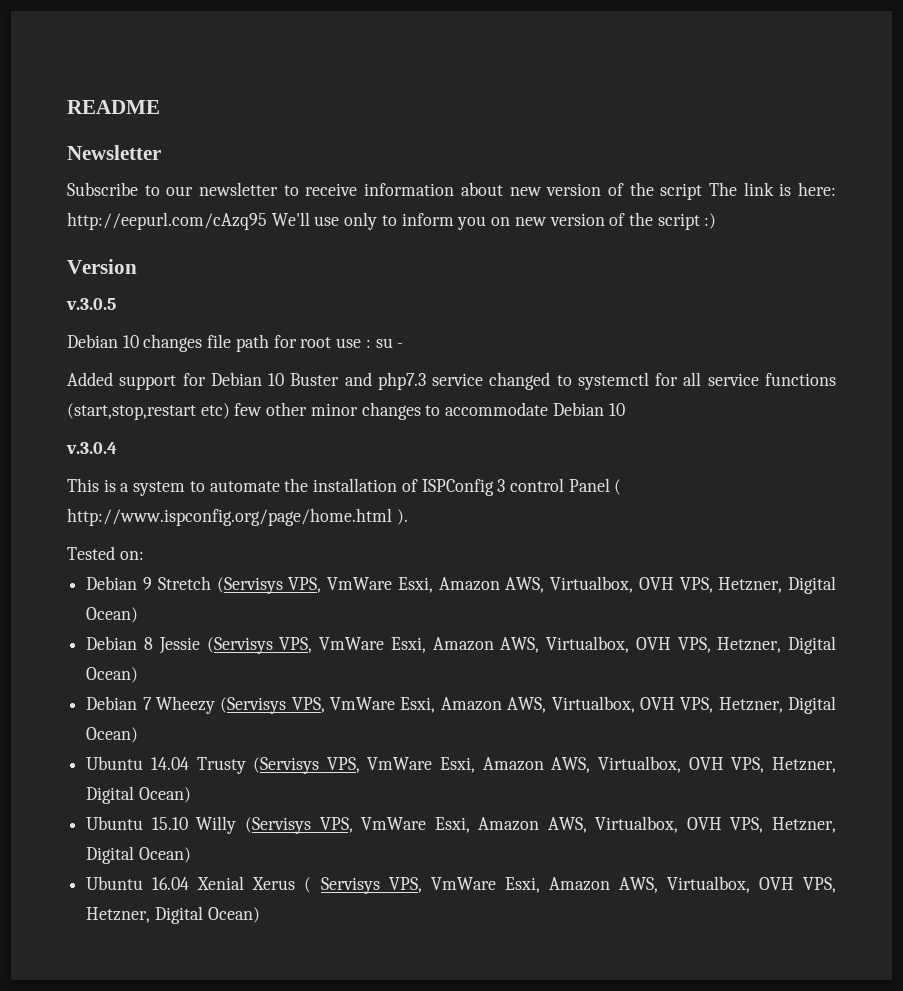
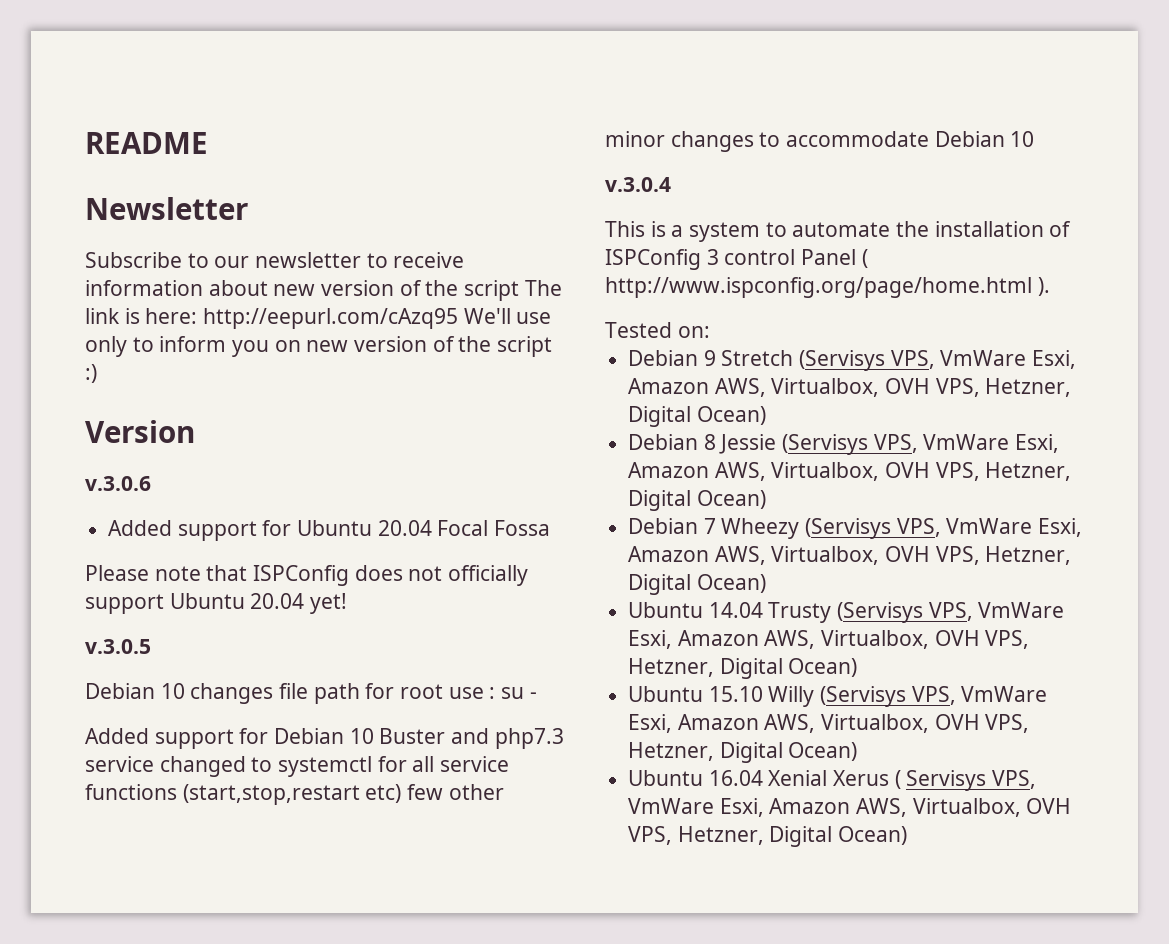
+ v.3.0.6
+ Added support for Ubuntu 20.04 Focal Fossa
+ Please note that ISPConfig does not officially support Ubuntu 20.04 yet!

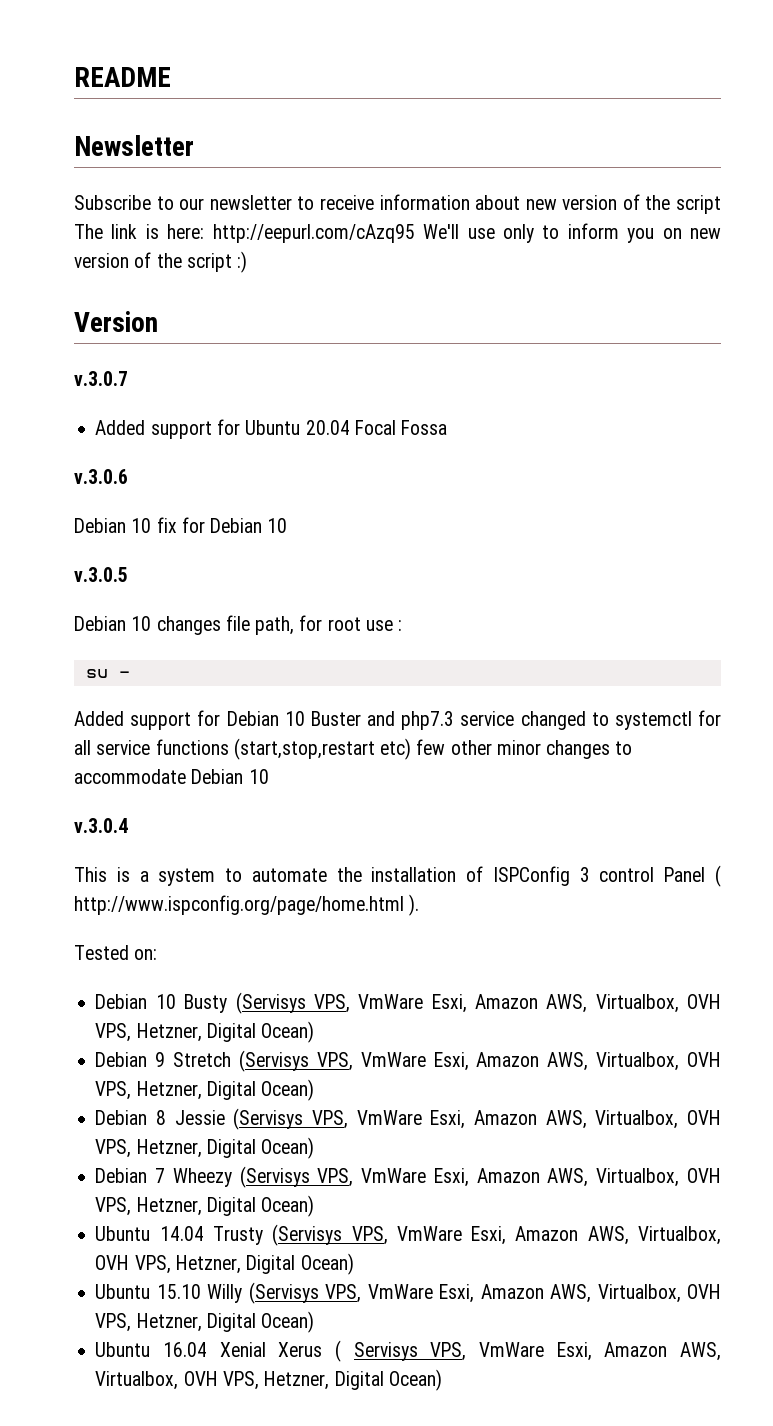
- v.3.0.6
+ v.3.0.7
- Please note that ISPConfig does not officially support Ubuntu 20.04 yet!
+ v.3.0.6
+ Debian 10 fix for Debian 10
- Debian 10 changes file path for root use : su -
+ Debian 10 changes file path, for root use :
+ su -
+ Debian 10 Busty (Servisys VPS, VmWare Esxi, Amazon AWS, Virtualbox, OVH VPS, Hetzner, Digital Ocean)

